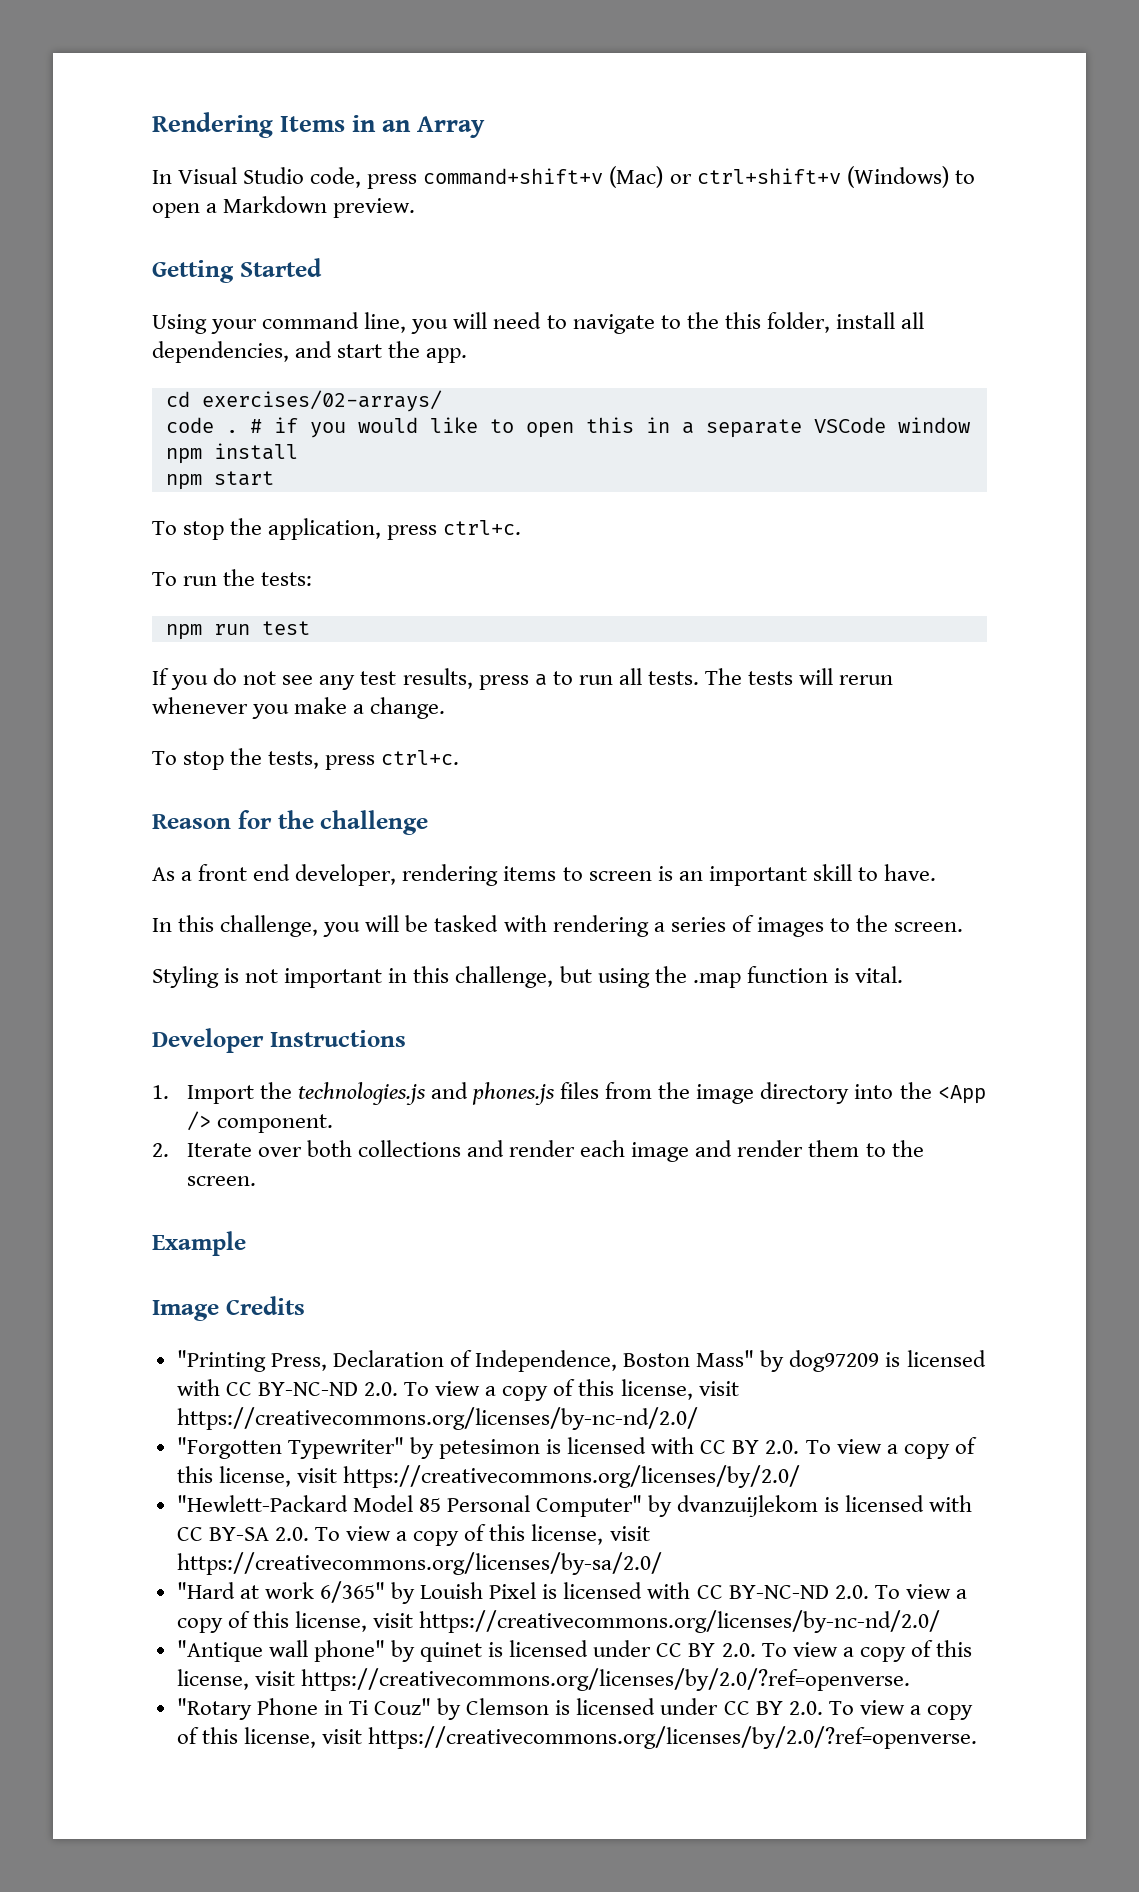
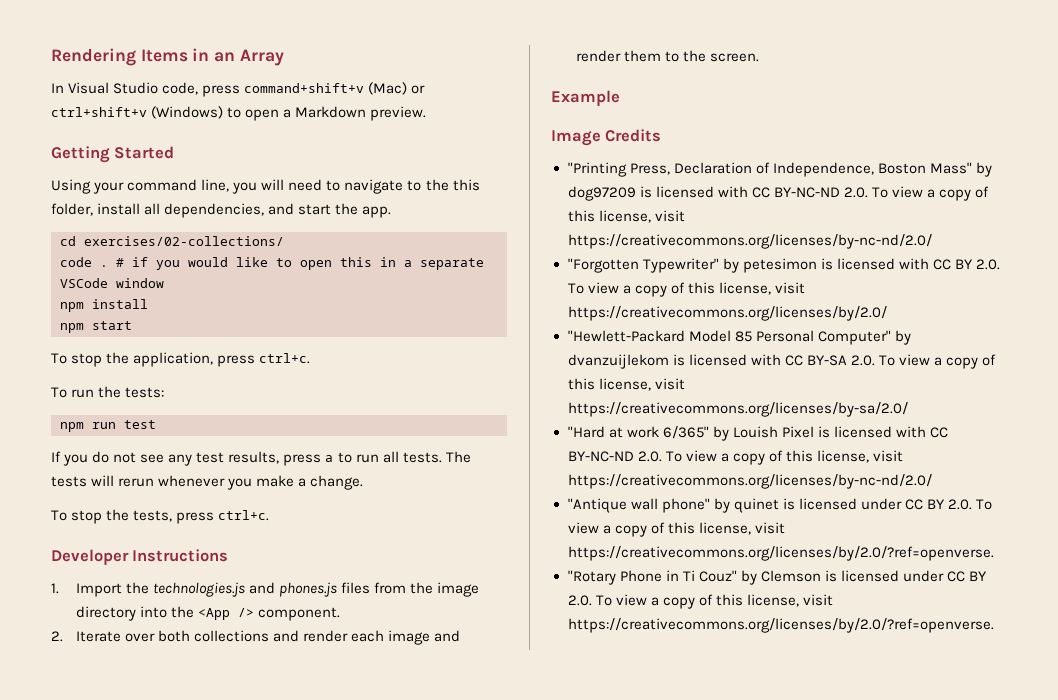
- cd exercises/02-arrays/
+ cd exercises/02-collections/
- Reason for the challenge
- As a front end developer, rendering items to screen is an important skill to have.
- In this challenge, you will be tasked with rendering a series of images to the screen.
- Styling is not important in this challenge, but using the .map function is vital.

